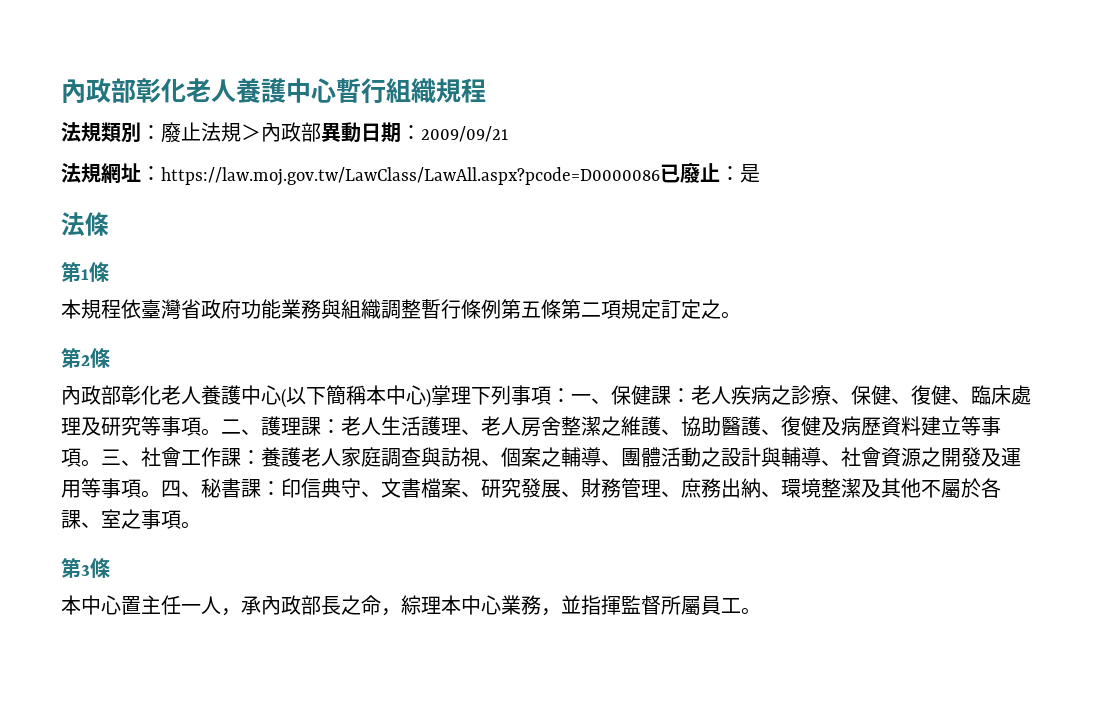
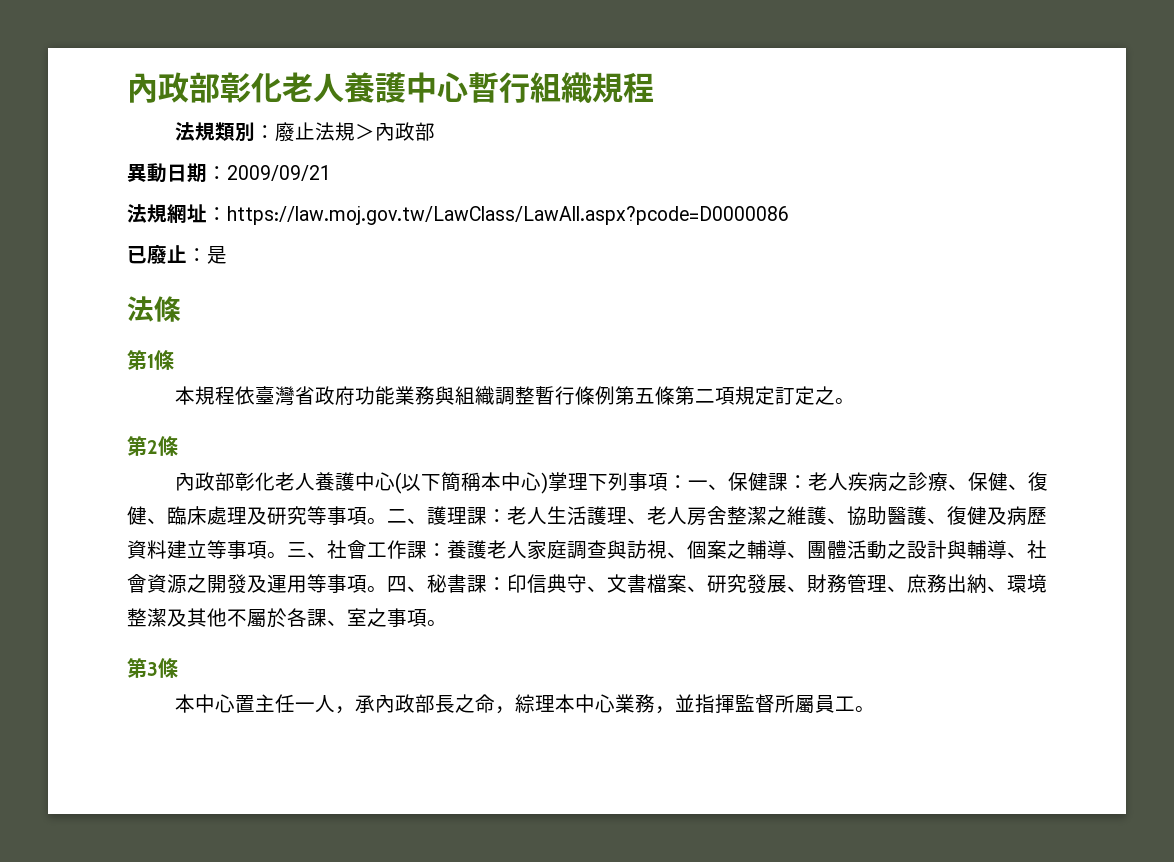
- 法規類別：廢止法規＞內政部異動日期：2009/09/21
+ 法規類別：廢止法規＞內政部
+ 異動日期：2009/09/21
- 法規網址：https://law.moj.gov.tw/LawClass/LawAll.aspx?pcode=D0000086已廢止：是
+ 法規網址：https://law.moj.gov.tw/LawClass/LawAll.aspx?pcode=D0000086
+ 已廢止：是

